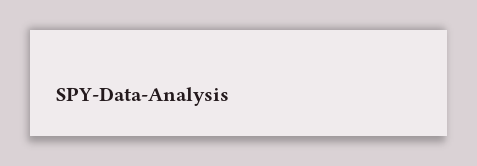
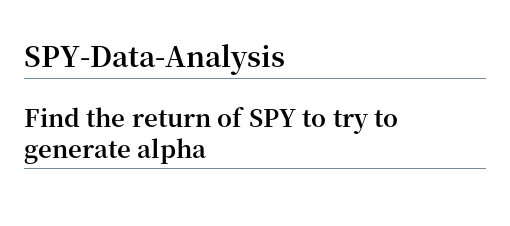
+ Find the return of SPY to try to generate alpha

